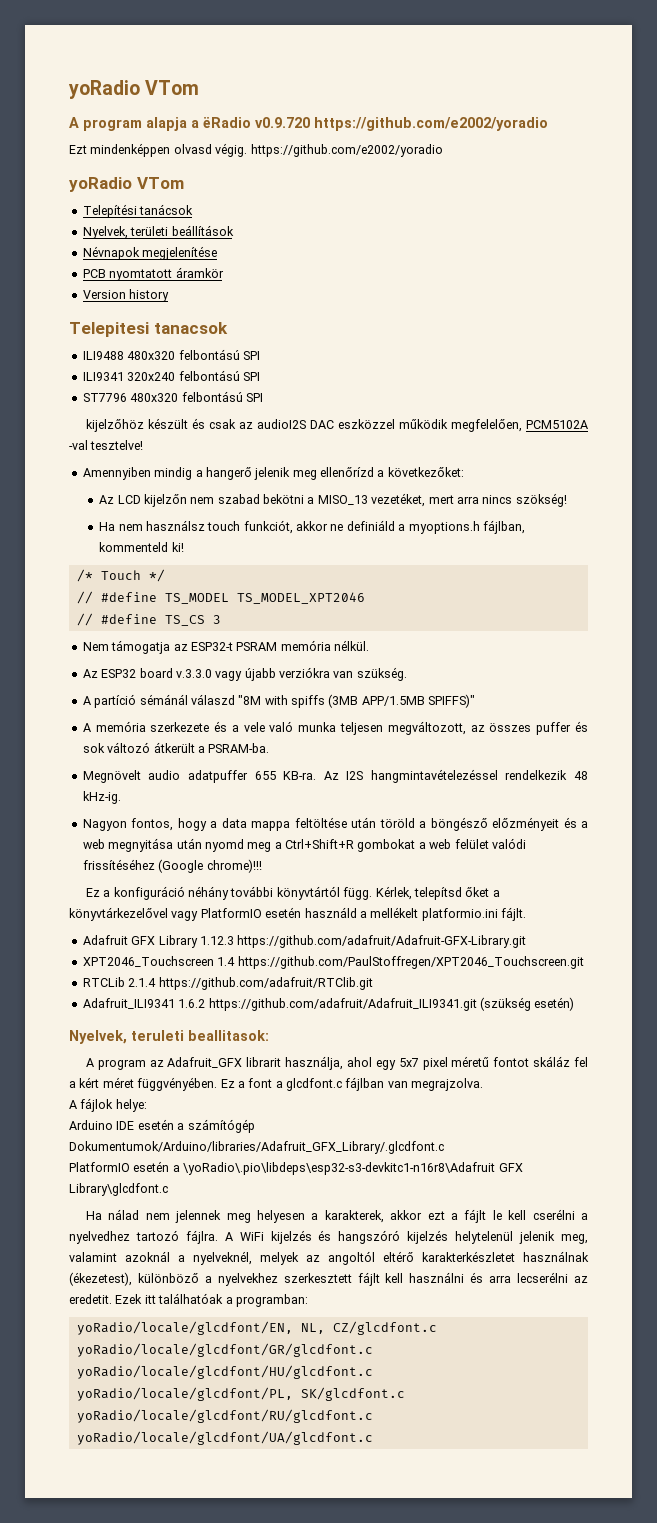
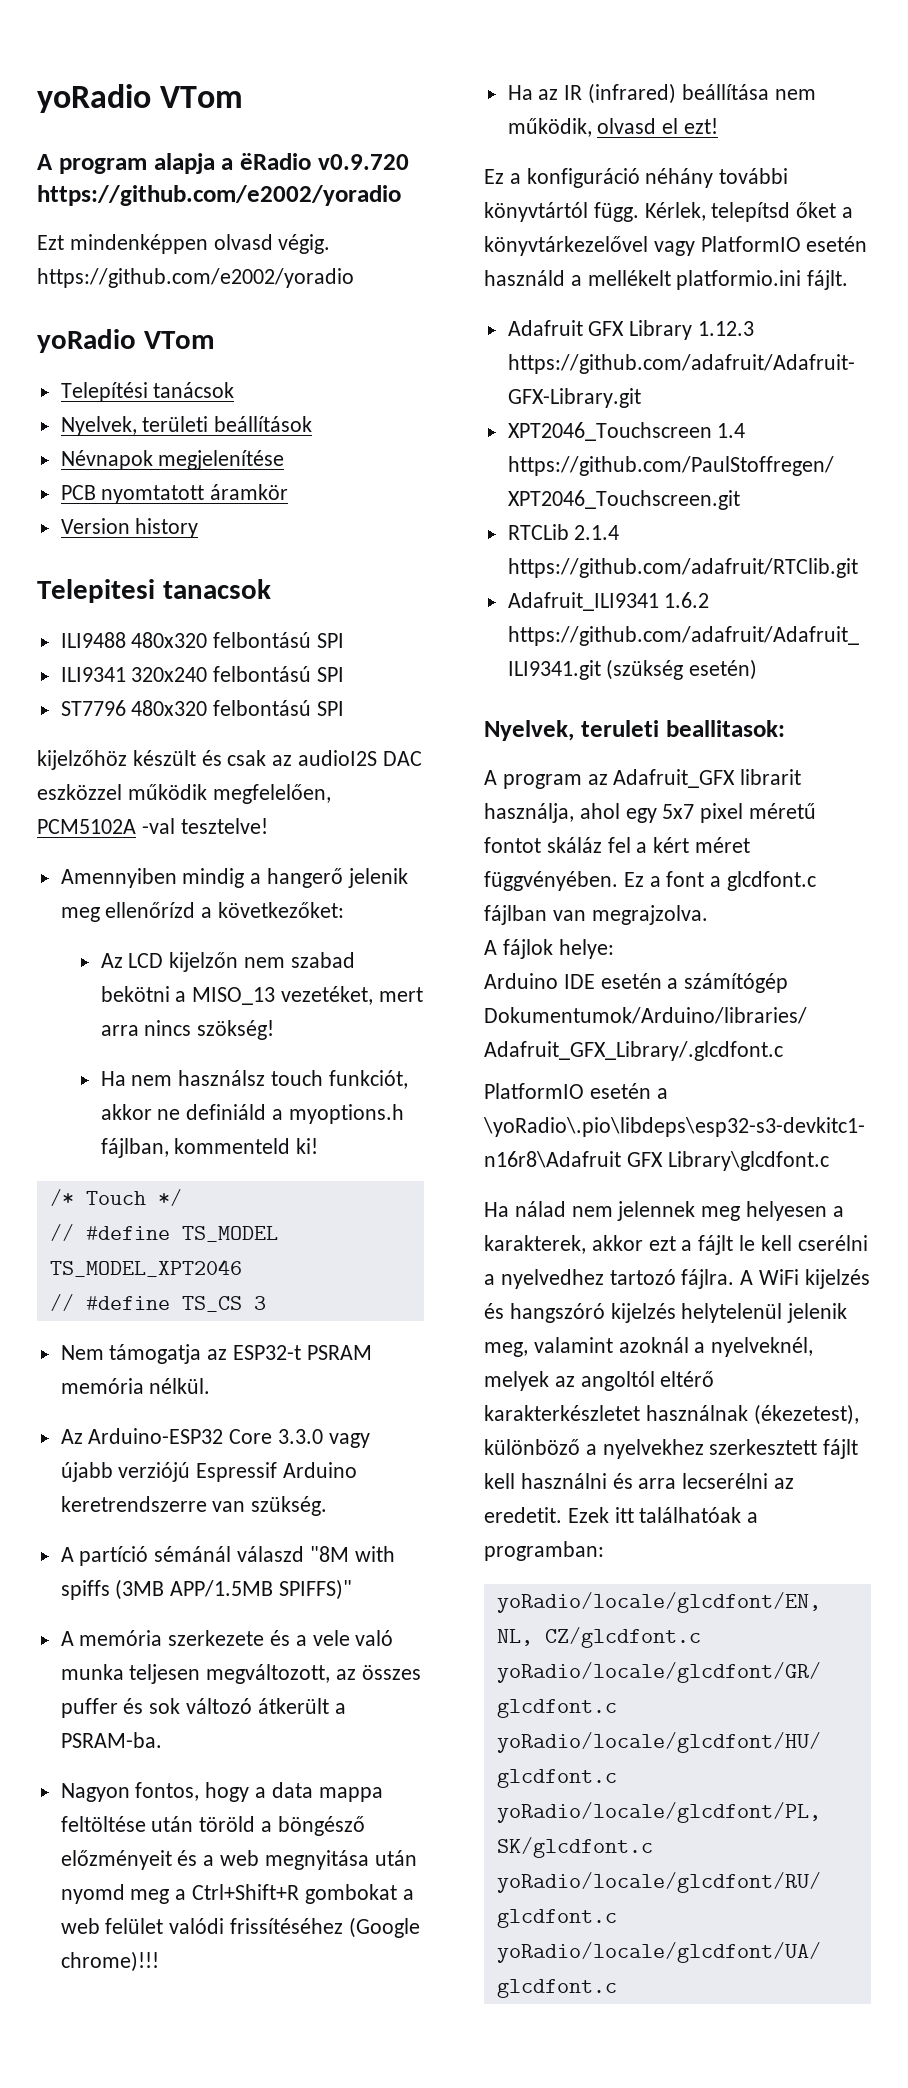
- Az ESP32 board v.3.3.0 vagy újabb verziókra van szükség.
+ Az Arduino-ESP32 Core 3.3.0 vagy újabb verziójú Espressif Arduino keretrendszerre van szükség.
- Megnövelt audio adatpuffer 655 KB-ra. Az I2S hangmintavételezéssel rendelkezik 48 kHz-ig.
+ Ha az IR (infrared) beállítása nem működik, olvasd el ezt!

